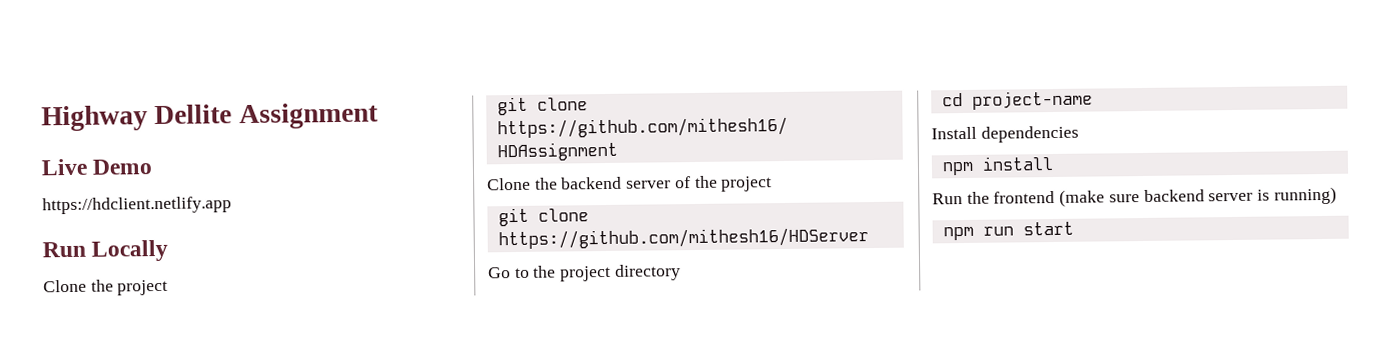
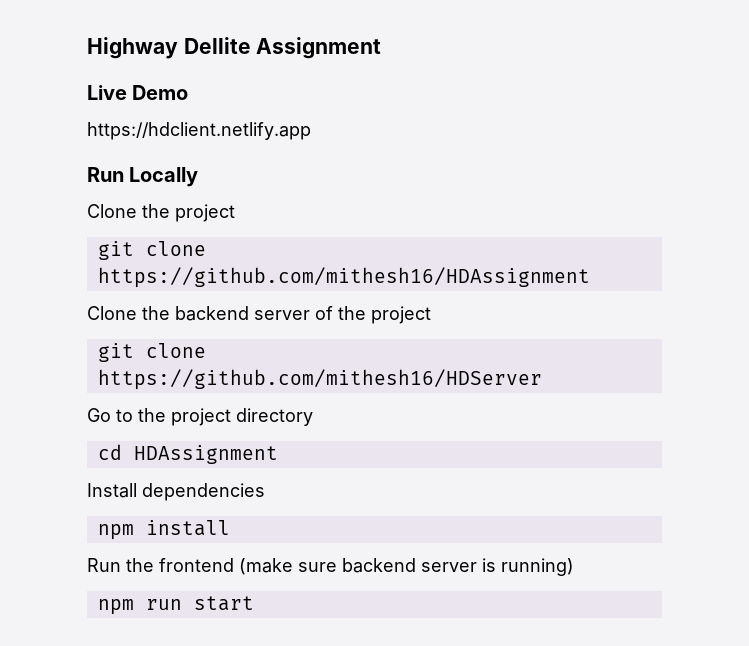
- cd project-name
+ cd HDAssignment

